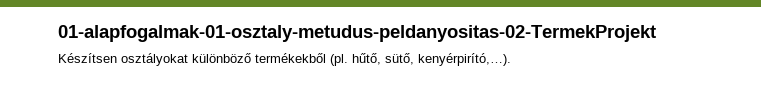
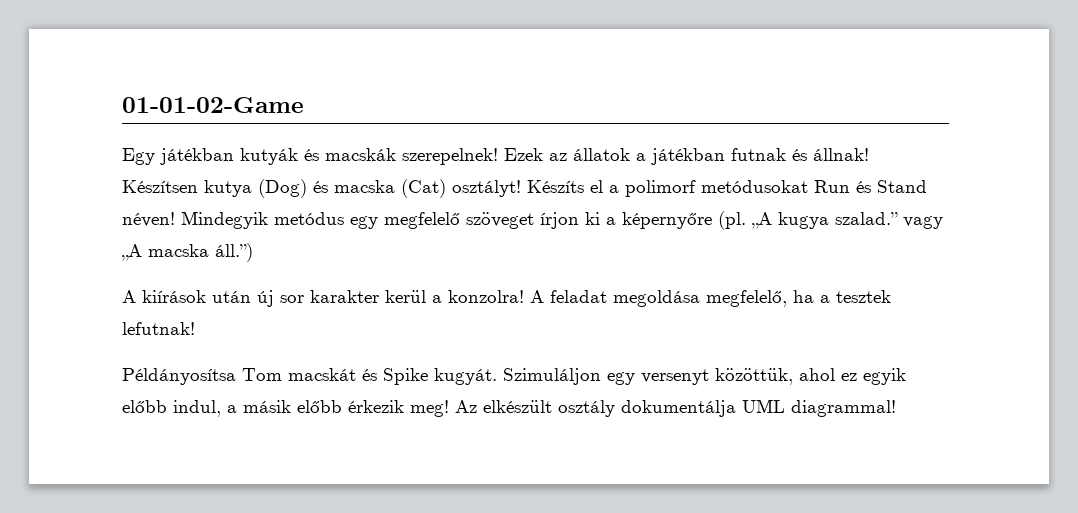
- 01-alapfogalmak-01-osztaly-metudus-peldanyositas-02-TermekProjekt
- Készítsen osztályokat különböző termékekből (pl. hűtő, sütő, kenyérpirító,…).
+ 01-01-02-Game
+ Egy játékban kutyák és macskák szerepelnek! Ezek az állatok a játékban futnak és állnak! Készítsen kutya (Dog) és macska (Cat) osztályt! Készíts el a polimorf metódusokat Run és Stand néven! Mindegyik metódus egy megfelelő szöveget írjon ki a képernyőre (pl. „A kugya szalad.” vagy „A macska áll.”)
+ A kiírások után új sor karakter kerül a konzolra! A feladat megoldása megfelelő, ha a tesztek lefutnak!
+ Példányosítsa Tom macskát és Spike kugyát. Szimuláljon egy versenyt közöttük, ahol ez egyik előbb indul, a másik előbb érkezik meg! Az elkészült osztály dokumentálja UML diagrammal!

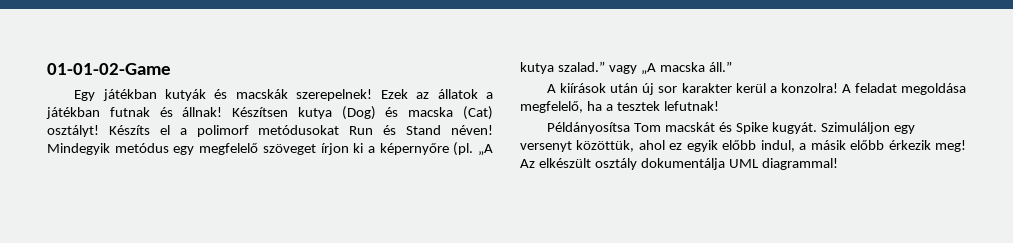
- „A kugya szalad.” vagy „A macska áll.”)
+ „A kutya szalad.” vagy „A macska áll.”

